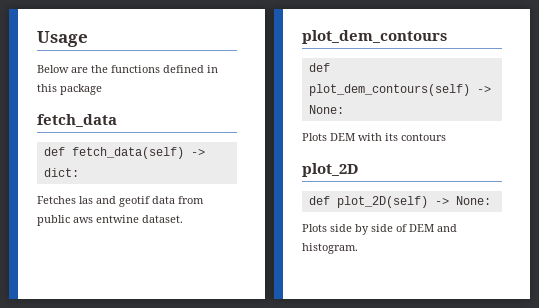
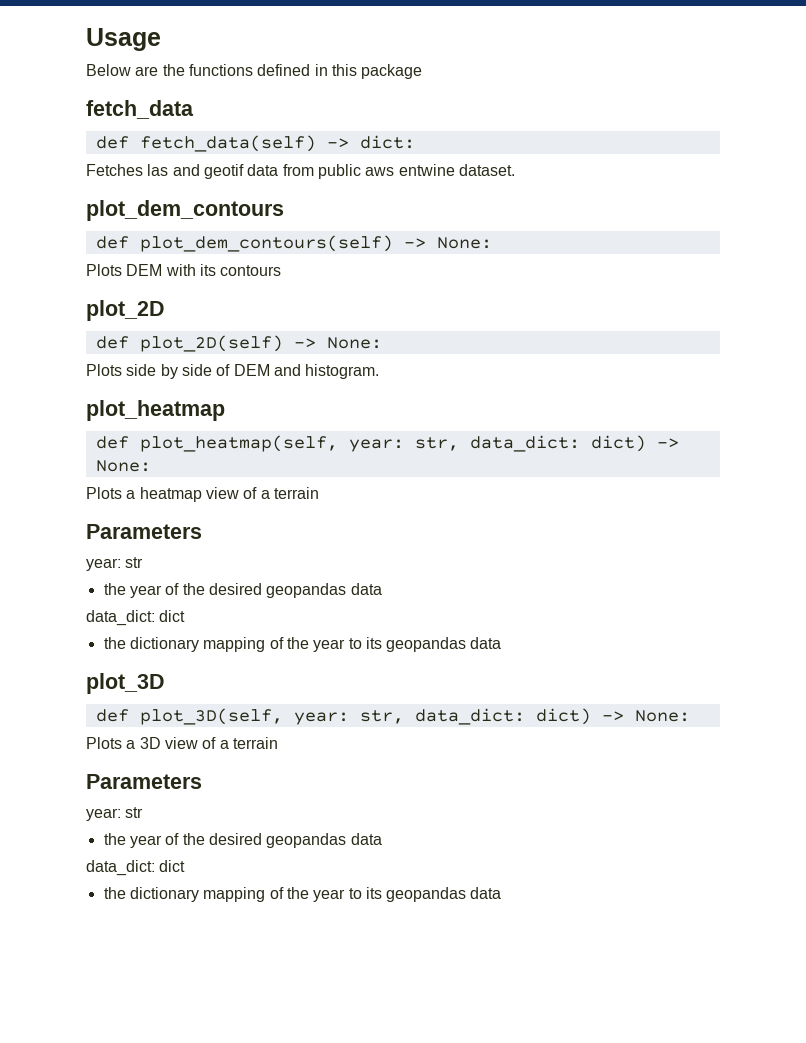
+ plot_heatmap
+ def plot_heatmap(self, year: str, data_dict: dict) -> None:
+ Plots a heatmap view of a terrain
+ Parameters
+ year: str
+ the year of the desired geopandas data
+ data_dict: dict
+ the dictionary mapping of the year to its geopandas data
+ plot_3D
+ def plot_3D(self, year: str, data_dict: dict) -> None:
+ Plots a 3D view of a terrain
+ Parameters
+ year: str
+ the year of the desired geopandas data
+ data_dict: dict
+ the dictionary mapping of the year to its geopandas data

